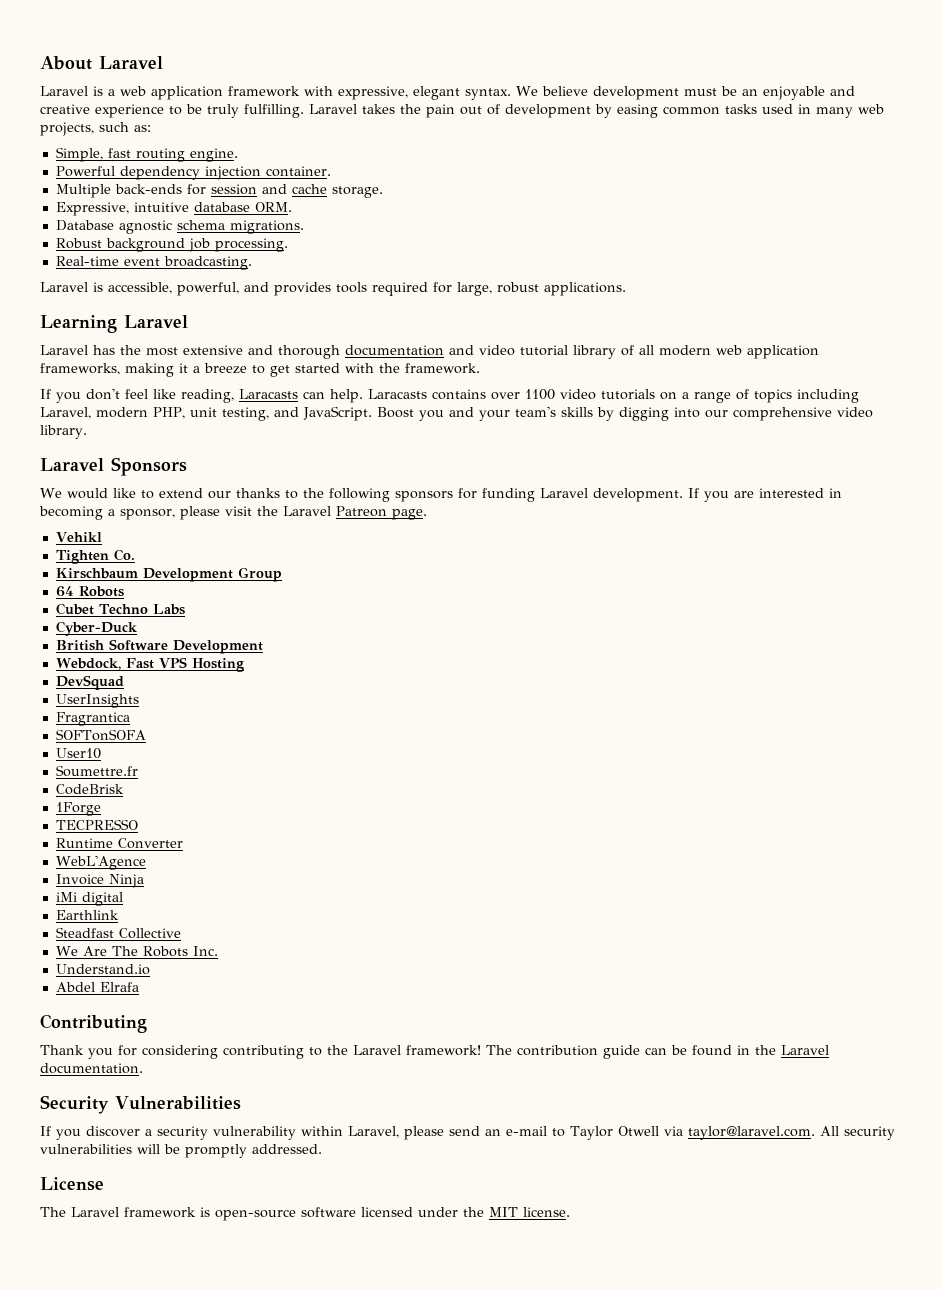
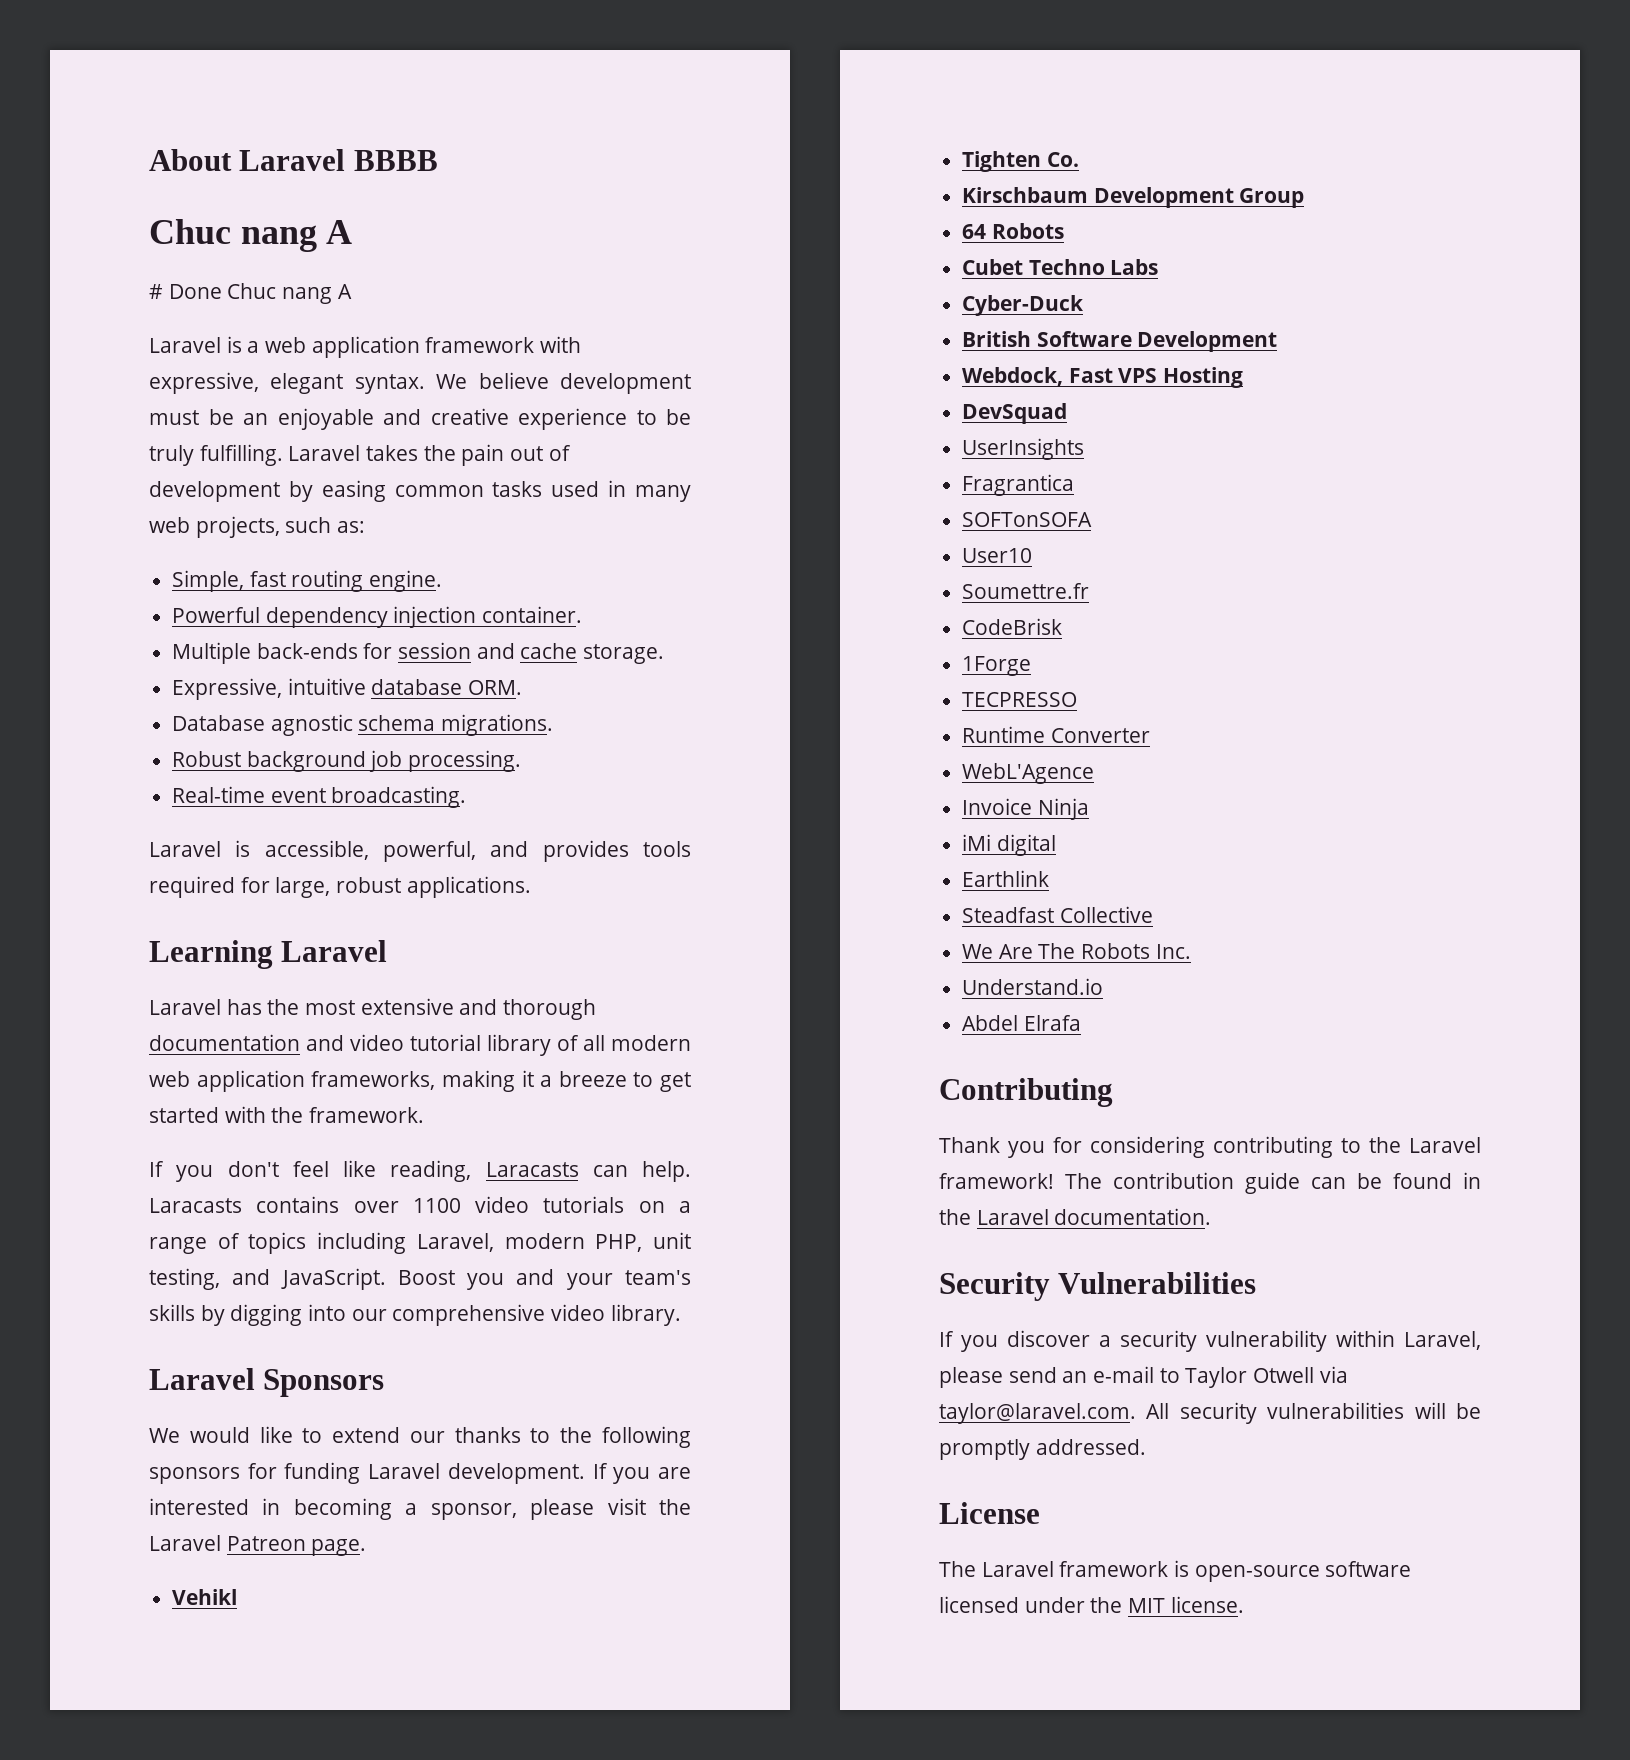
- About Laravel
+ About Laravel BBBB
+ Chuc nang A
+ # Done Chuc nang A

